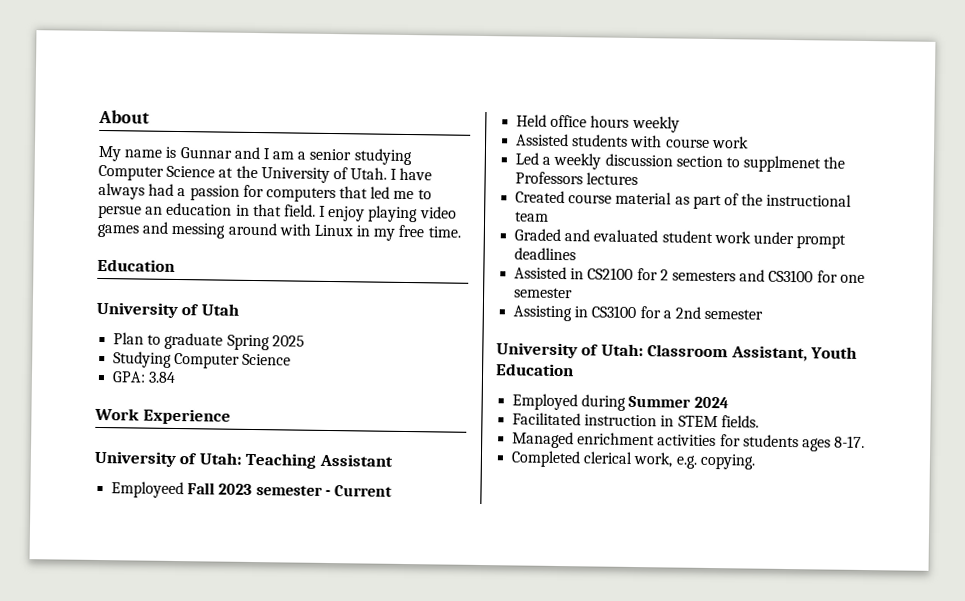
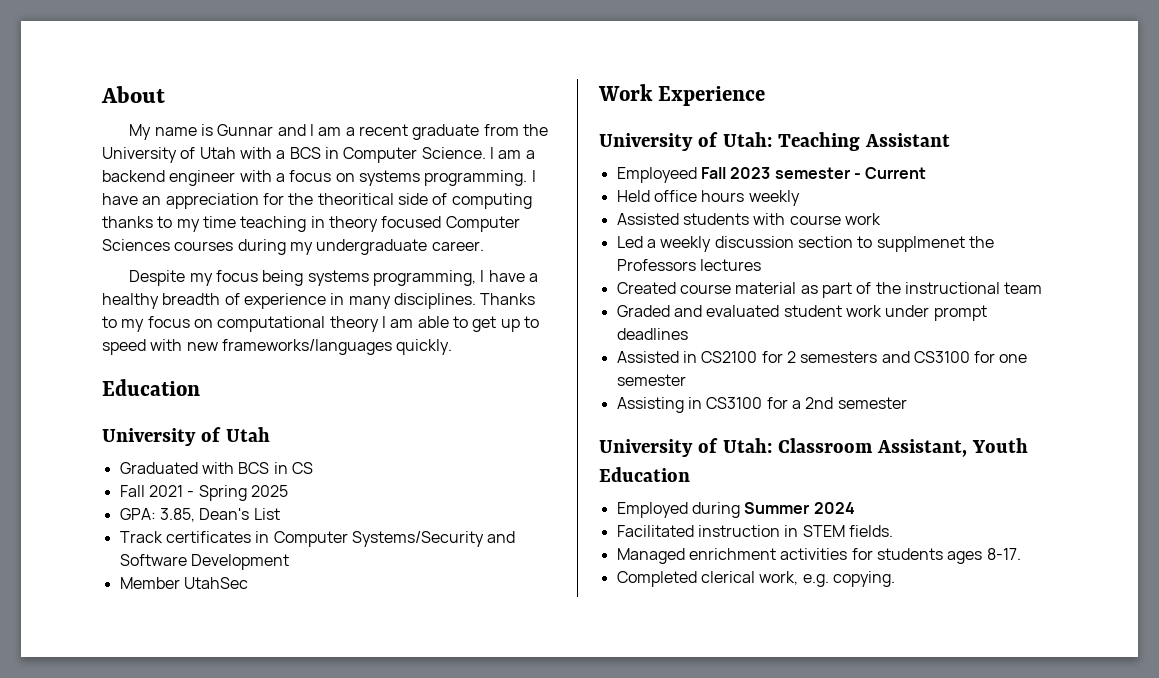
- My name is Gunnar and I am a senior studying Computer Science at the University of Utah. I have always had a passion for computers that led me to persue an education in that field. I enjoy playing video games and messing around with Linux in my free time.
+ My name is Gunnar and I am a recent graduate from the University of Utah with a BCS in Computer Science. I am a backend engineer with a focus on systems programming. I have an appreciation for the theoritical side of computing thanks to my time teaching in theory focused Computer Sciences courses during my undergraduate career.
+ Despite my focus being systems programming, I have a healthy breadth of experience in many disciplines. Thanks to my focus on computational theory I am able to get up to speed with new frameworks/languages quickly.
  Education
  University of Utah
- Plan to graduate Spring 2025
- Studying Computer Science
- GPA: 3.84
+ Graduated with BCS in CS
+ Fall 2021 - Spring 2025
+ GPA: 3.85, Dean's List
+ Track certificates in Computer Systems/Security and Software Development
+ Member UtahSec

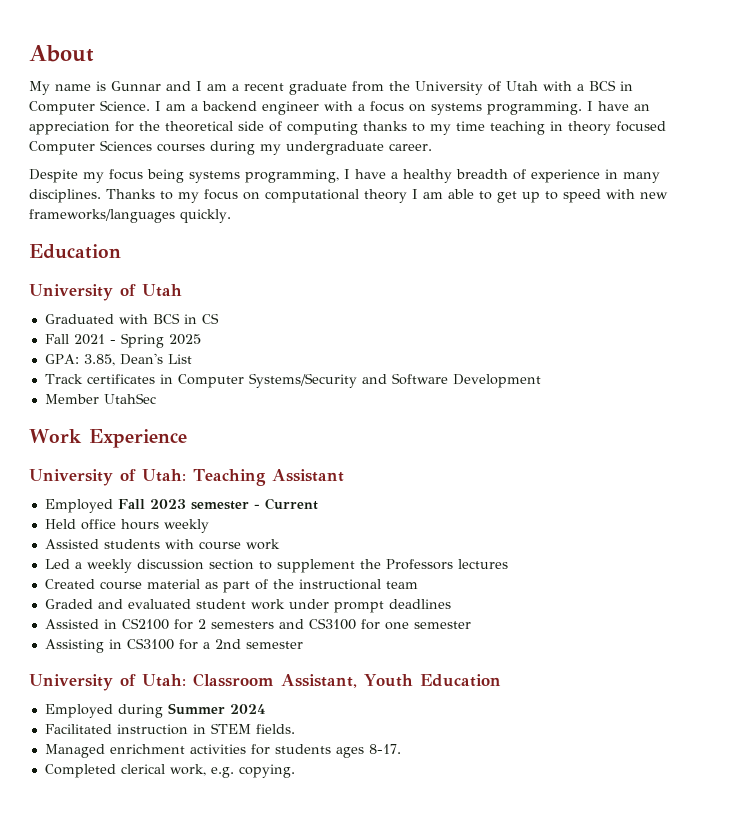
- I have an appreciation for the theoritical side of computing thanks to my time teaching in theory focused Computer Sciences courses during my undergraduate career.
+ I have an appreciation for the theoretical side of computing thanks to my time teaching in theory focused Computer Sciences courses during my undergraduate career.
- Employeed Fall 2023 semester - Current
+ Employed Fall 2023 semester - Current
- Led a weekly discussion section to supplmenet the Professors lectures
+ Led a weekly discussion section to supplement the Professors lectures

